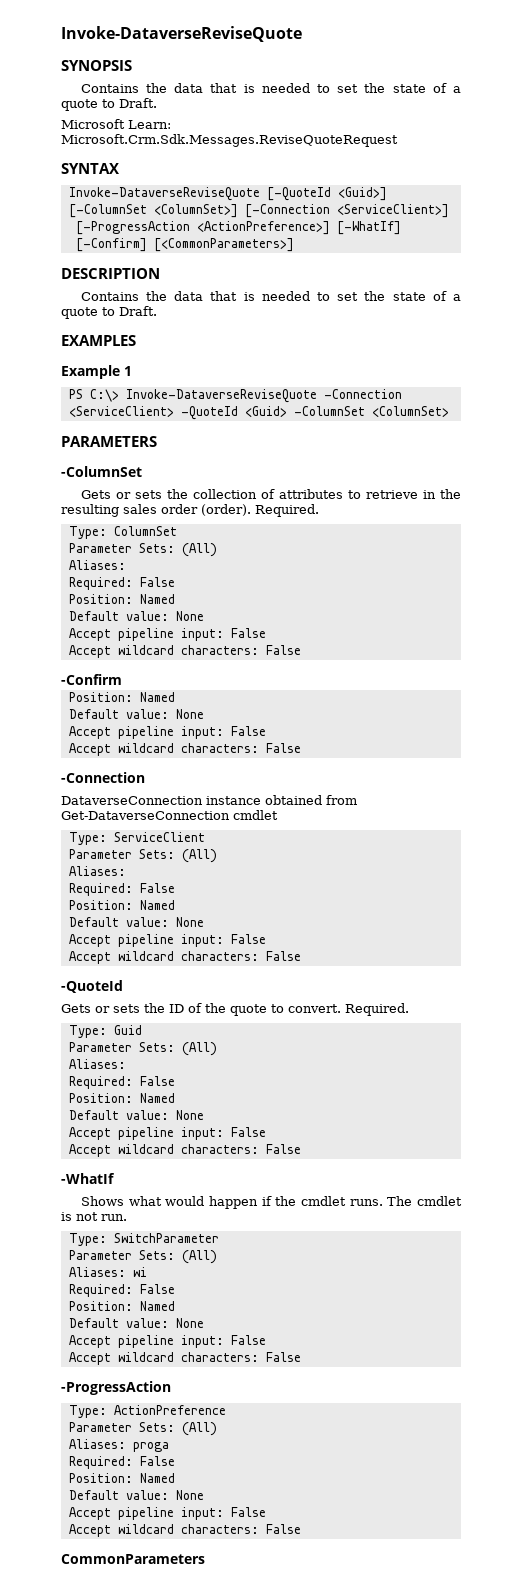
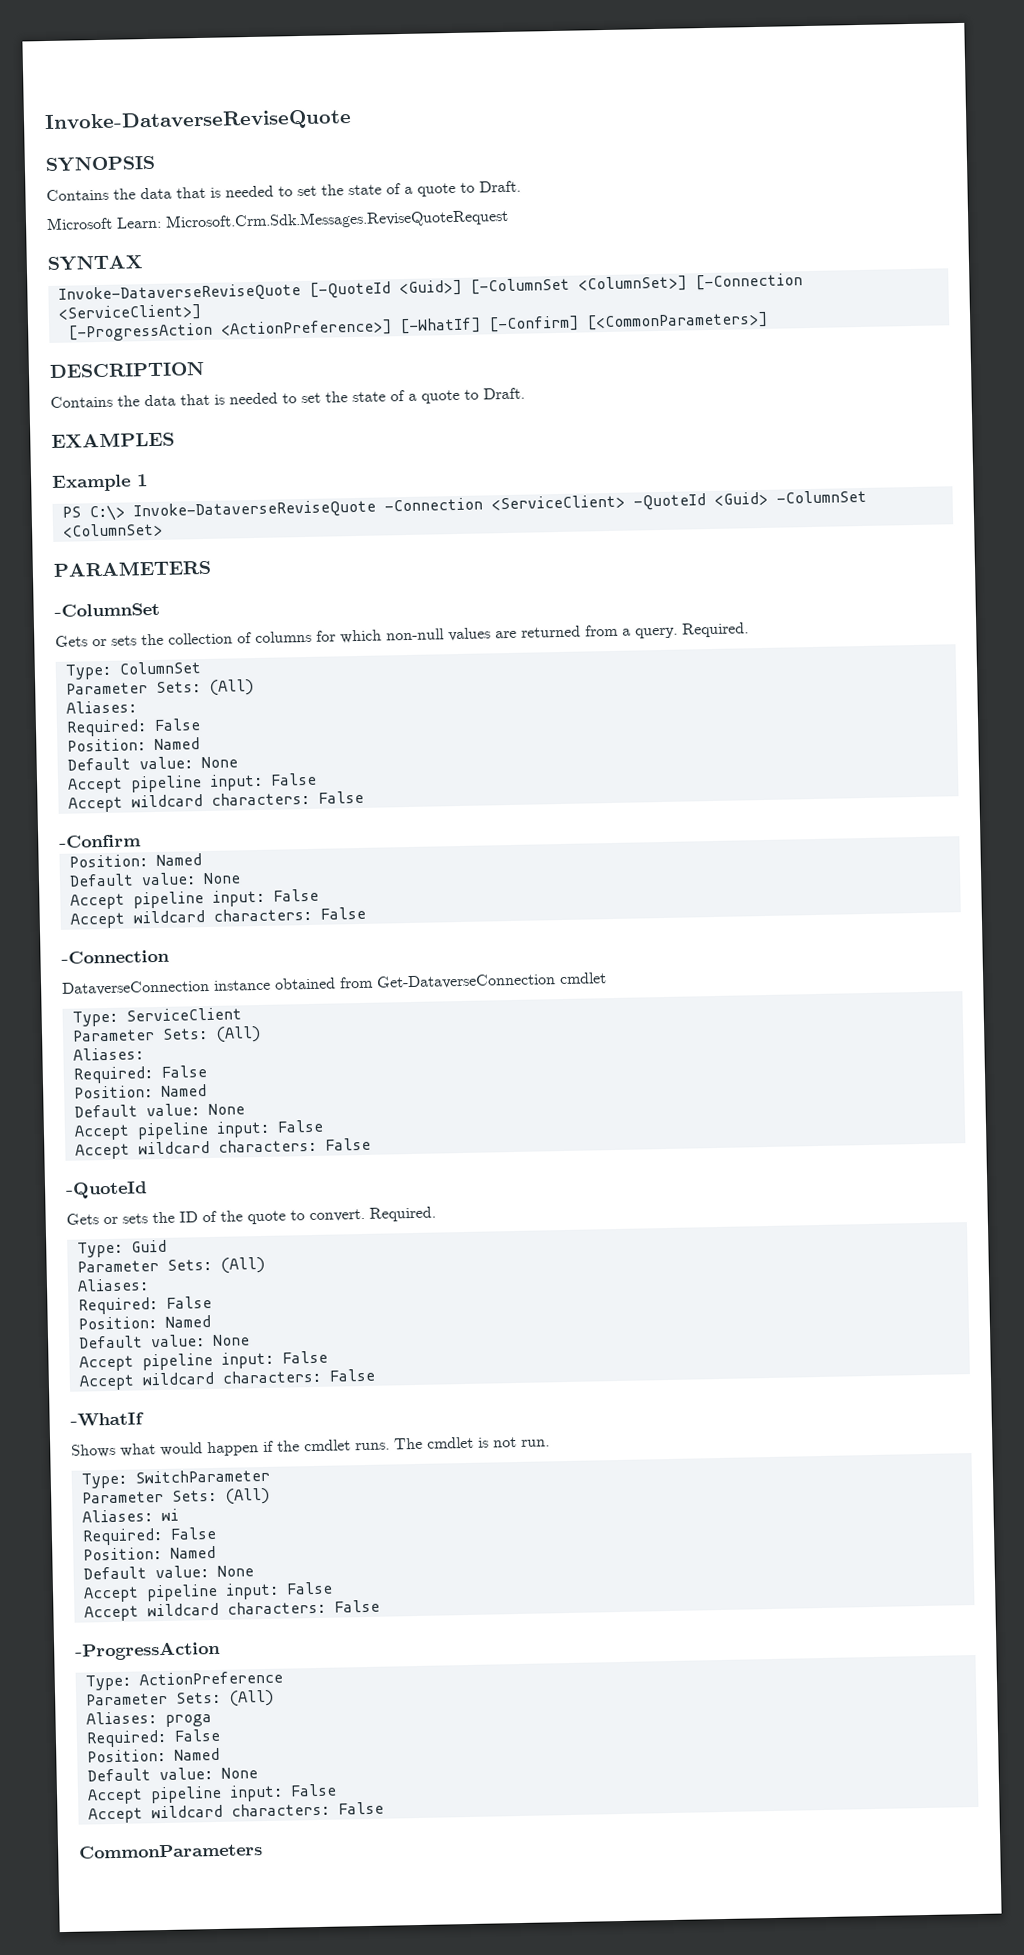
- Gets or sets the collection of attributes to retrieve in the resulting sales order (order).
+ Gets or sets the collection of columns for which non-null values are returned from a query.

